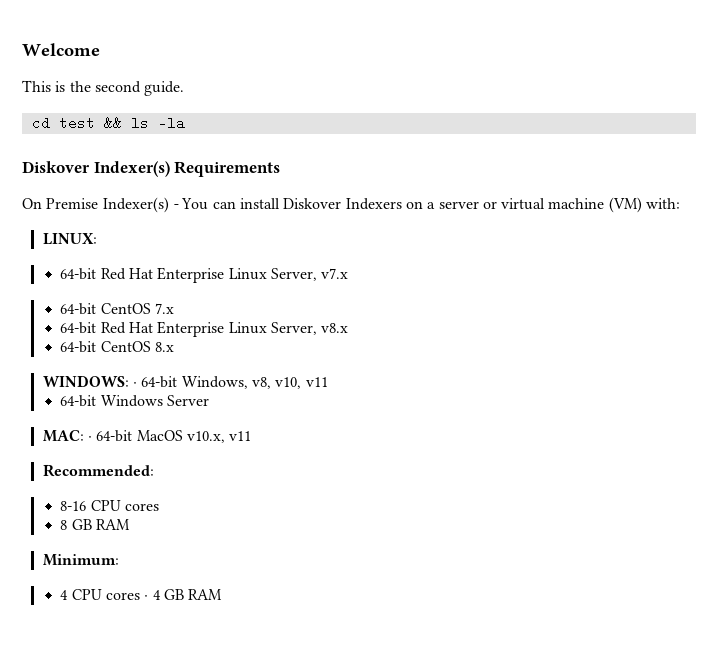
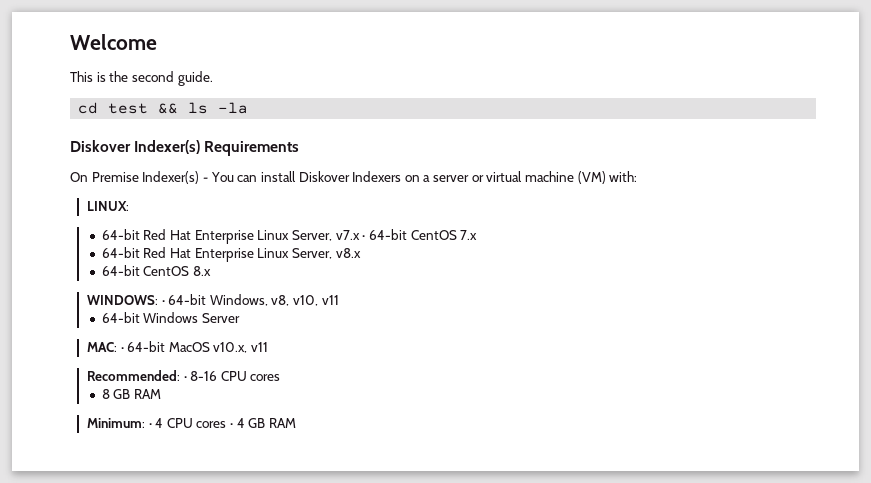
- 64-bit Red Hat Enterprise Linux Server, v7.x
- 64-bit CentOS 7.x
+ 64-bit Red Hat Enterprise Linux Server, v7.x · 64-bit CentOS 7.x
- Recommended:
- 8-16 CPU cores
+ Recommended: · 8-16 CPU cores
- Minimum:
- 4 CPU cores · 4 GB RAM
+ Minimum: · 4 CPU cores · 4 GB RAM

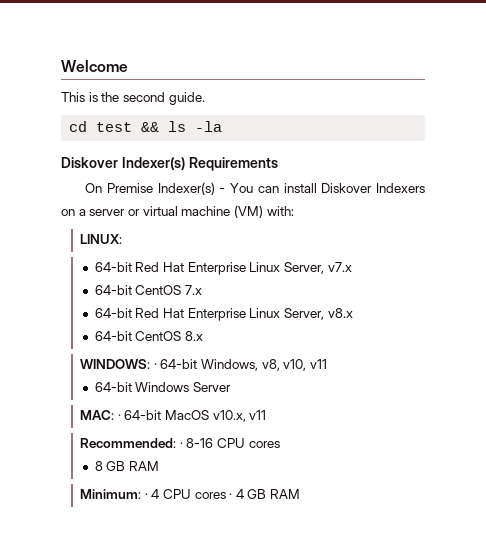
- 64-bit Red Hat Enterprise Linux Server, v7.x · 64-bit CentOS 7.x
+ 64-bit Red Hat Enterprise Linux Server, v7.x
+ 64-bit CentOS 7.x

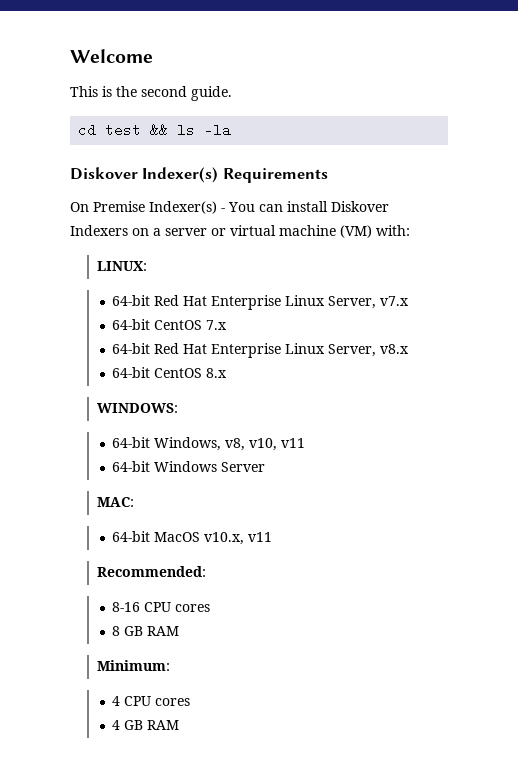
- WINDOWS: · 64-bit Windows, v8, v10, v11
+ WINDOWS:
+ 64-bit Windows, v8, v10, v11
- MAC: · 64-bit MacOS v10.x, v11
+ MAC:
+ 64-bit MacOS v10.x, v11
- Recommended: · 8-16 CPU cores
+ Recommended:
+ 8-16 CPU cores
- Minimum: · 4 CPU cores · 4 GB RAM
+ Minimum:
+ 4 CPU cores
+ 4 GB RAM

